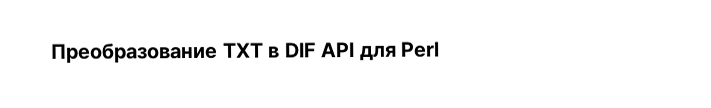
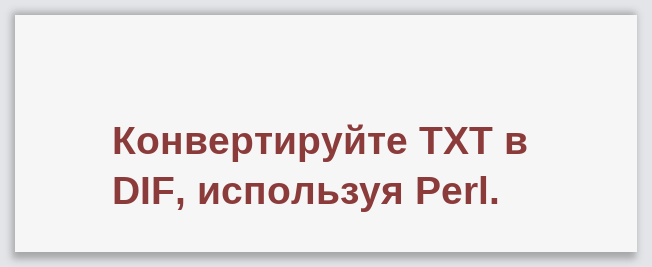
- Преобразование TXT в DIF API для Perl
+ Конвертируйте TXT в DIF, используя Perl.

